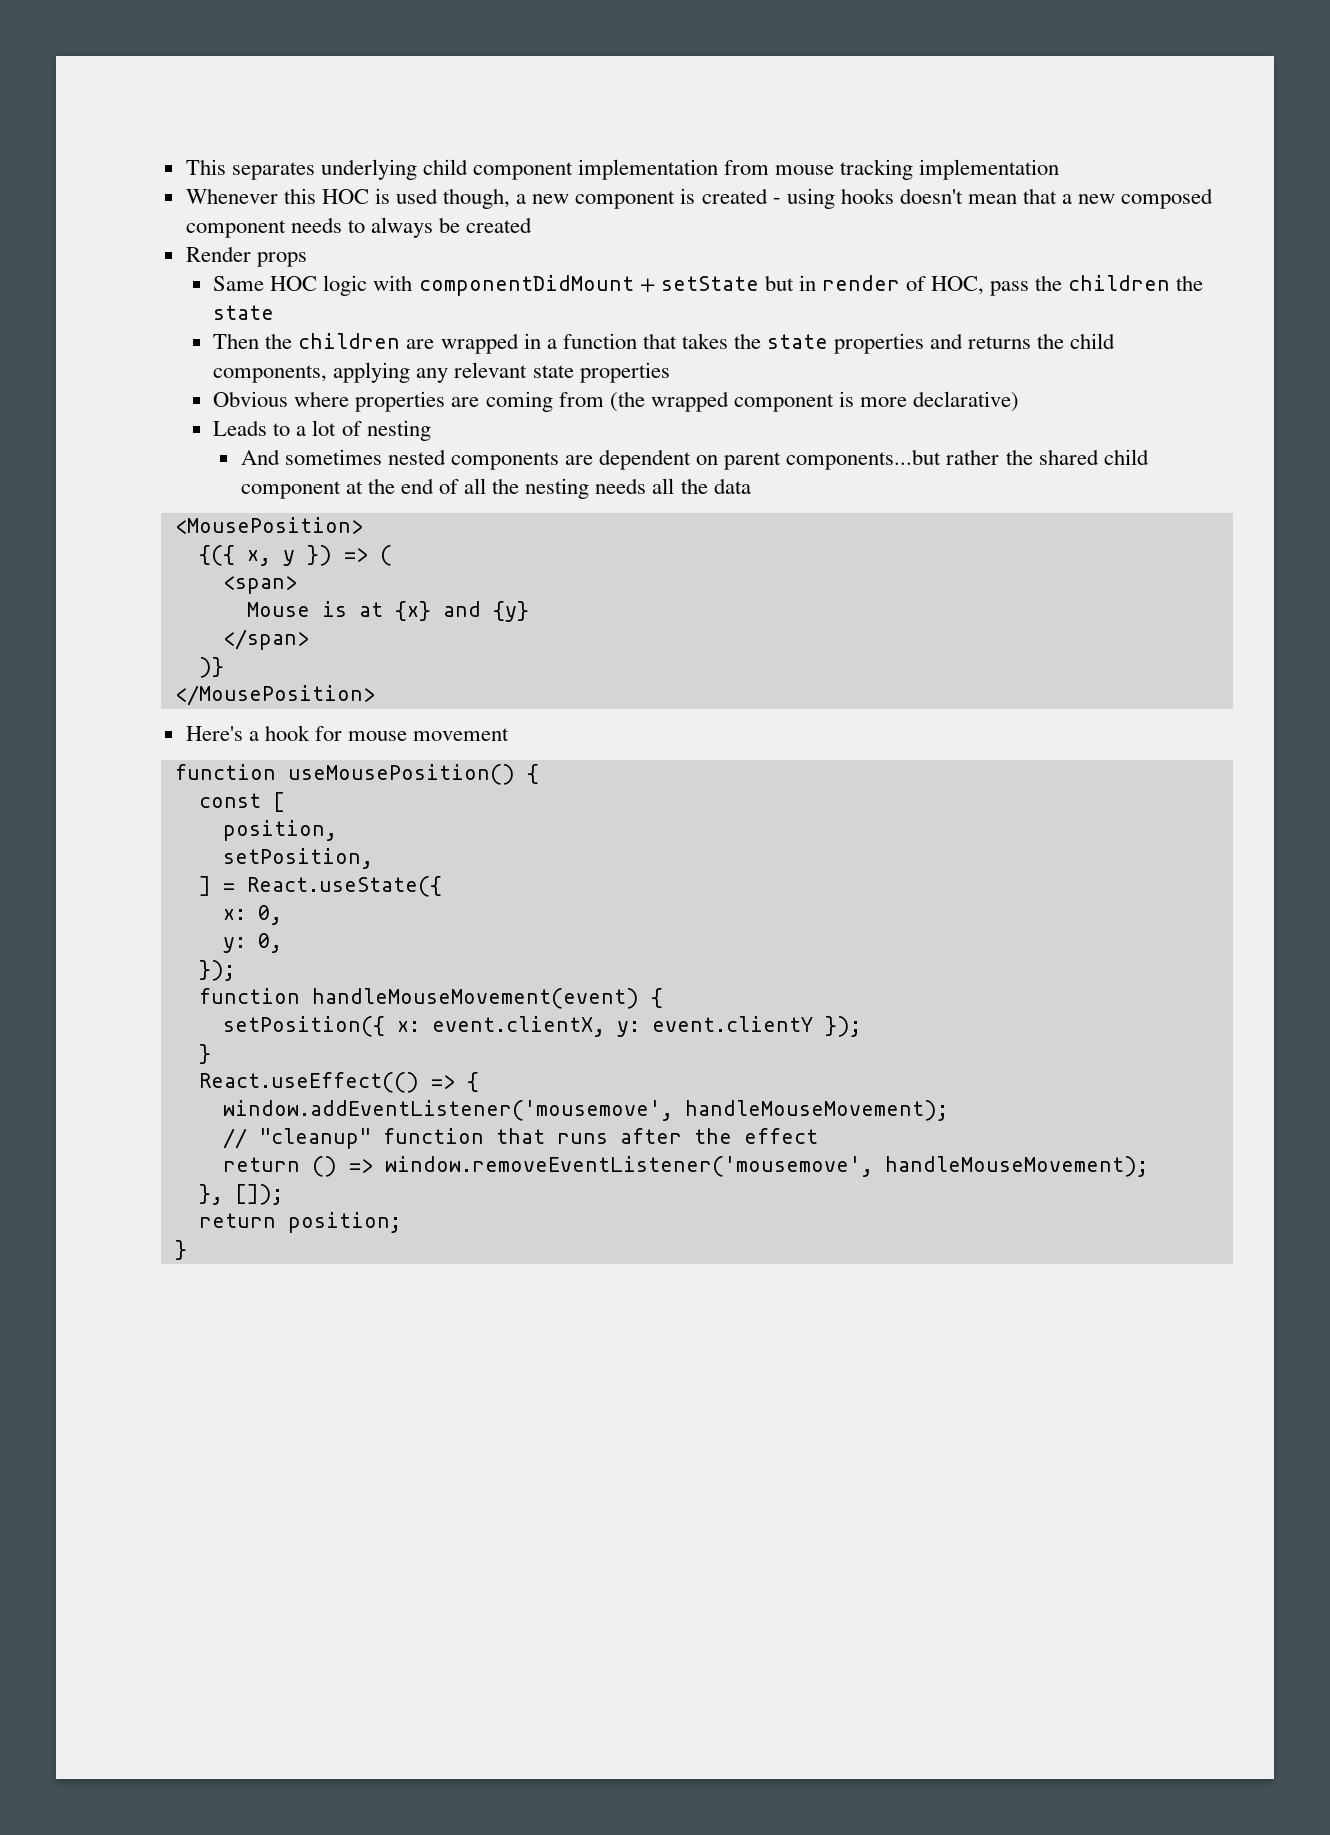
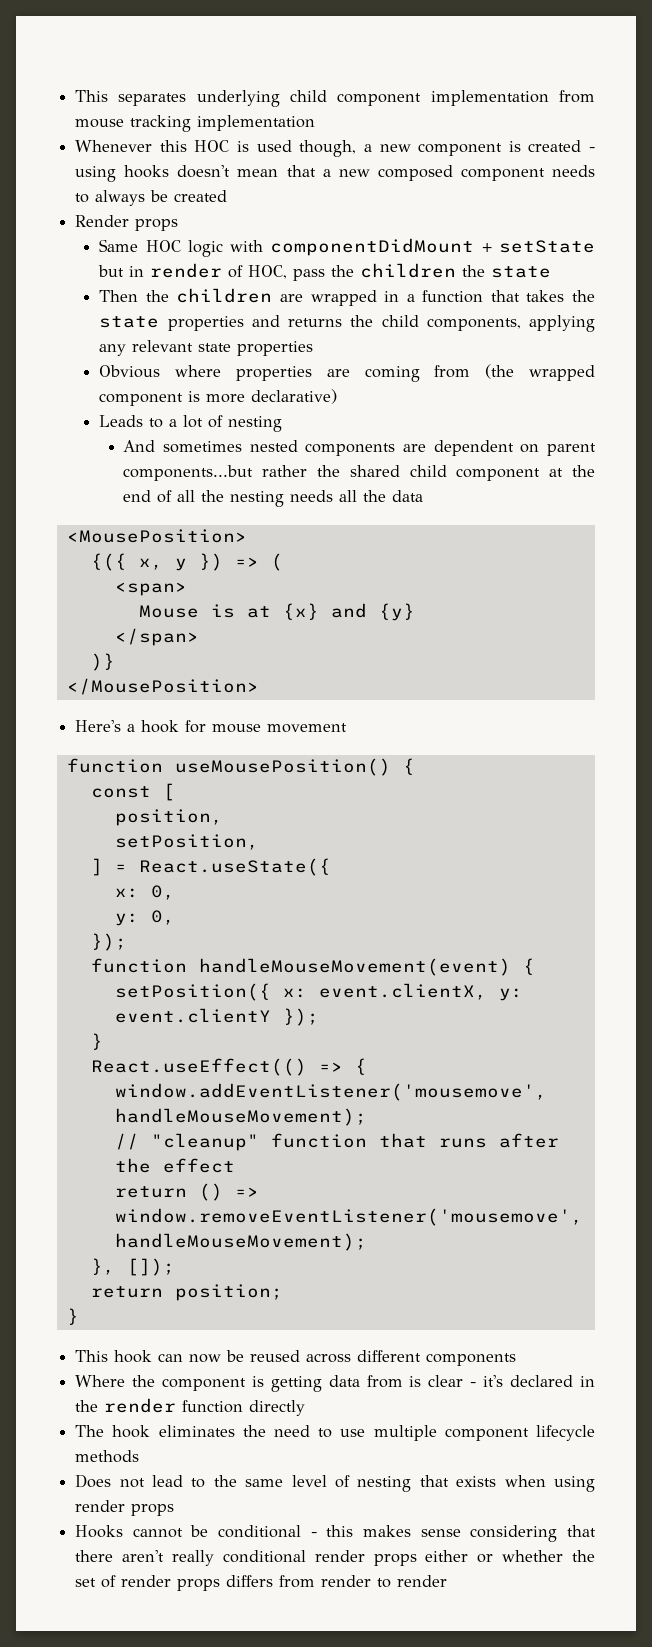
+ This hook can now be reused across different components
+ Where the component is getting data from is clear - it's declared in the render function directly
+ The hook eliminates the need to use multiple component lifecycle methods
+ Does not lead to the same level of nesting that exists when using render props
+ Hooks cannot be conditional - this makes sense considering that there aren't really conditional render props either or whether the set of render props differs from render to render

